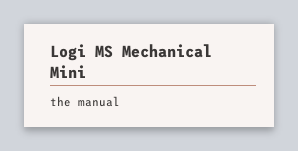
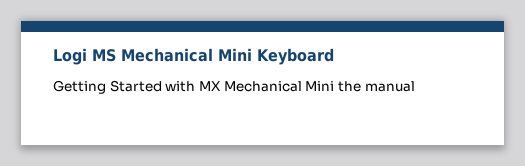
- Logi MS Mechanical Mini
- the manual
+ Logi MS Mechanical Mini Keyboard
+ Getting Started with MX Mechanical Mini the manual

